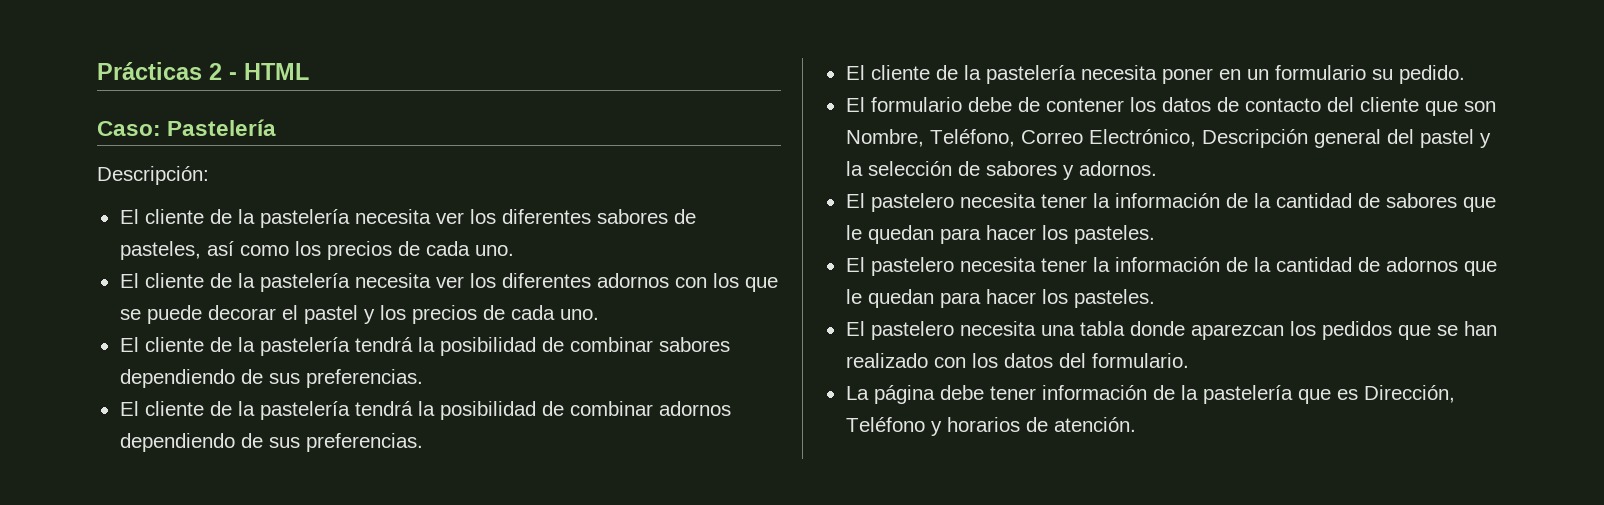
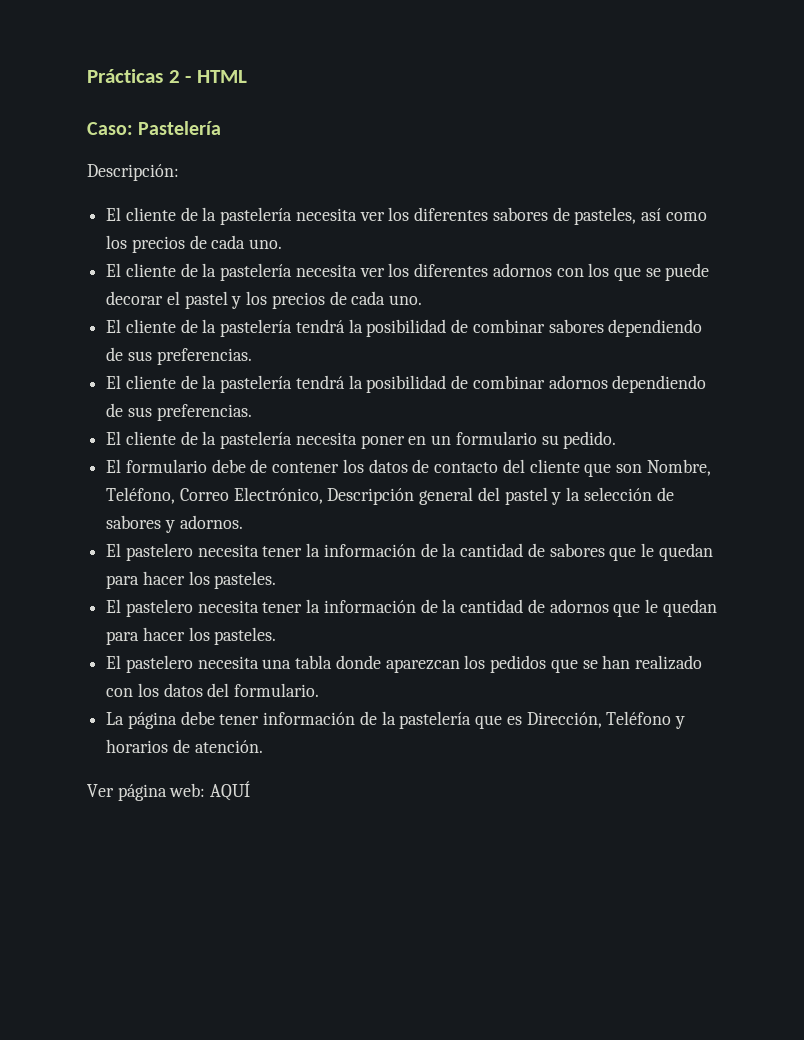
+ Ver página web: AQUÍ

